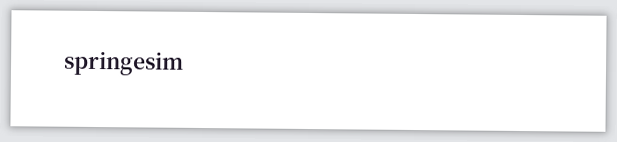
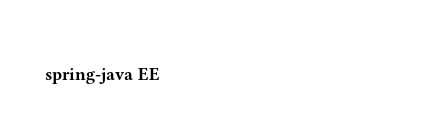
- springesim
+ spring-java EE

